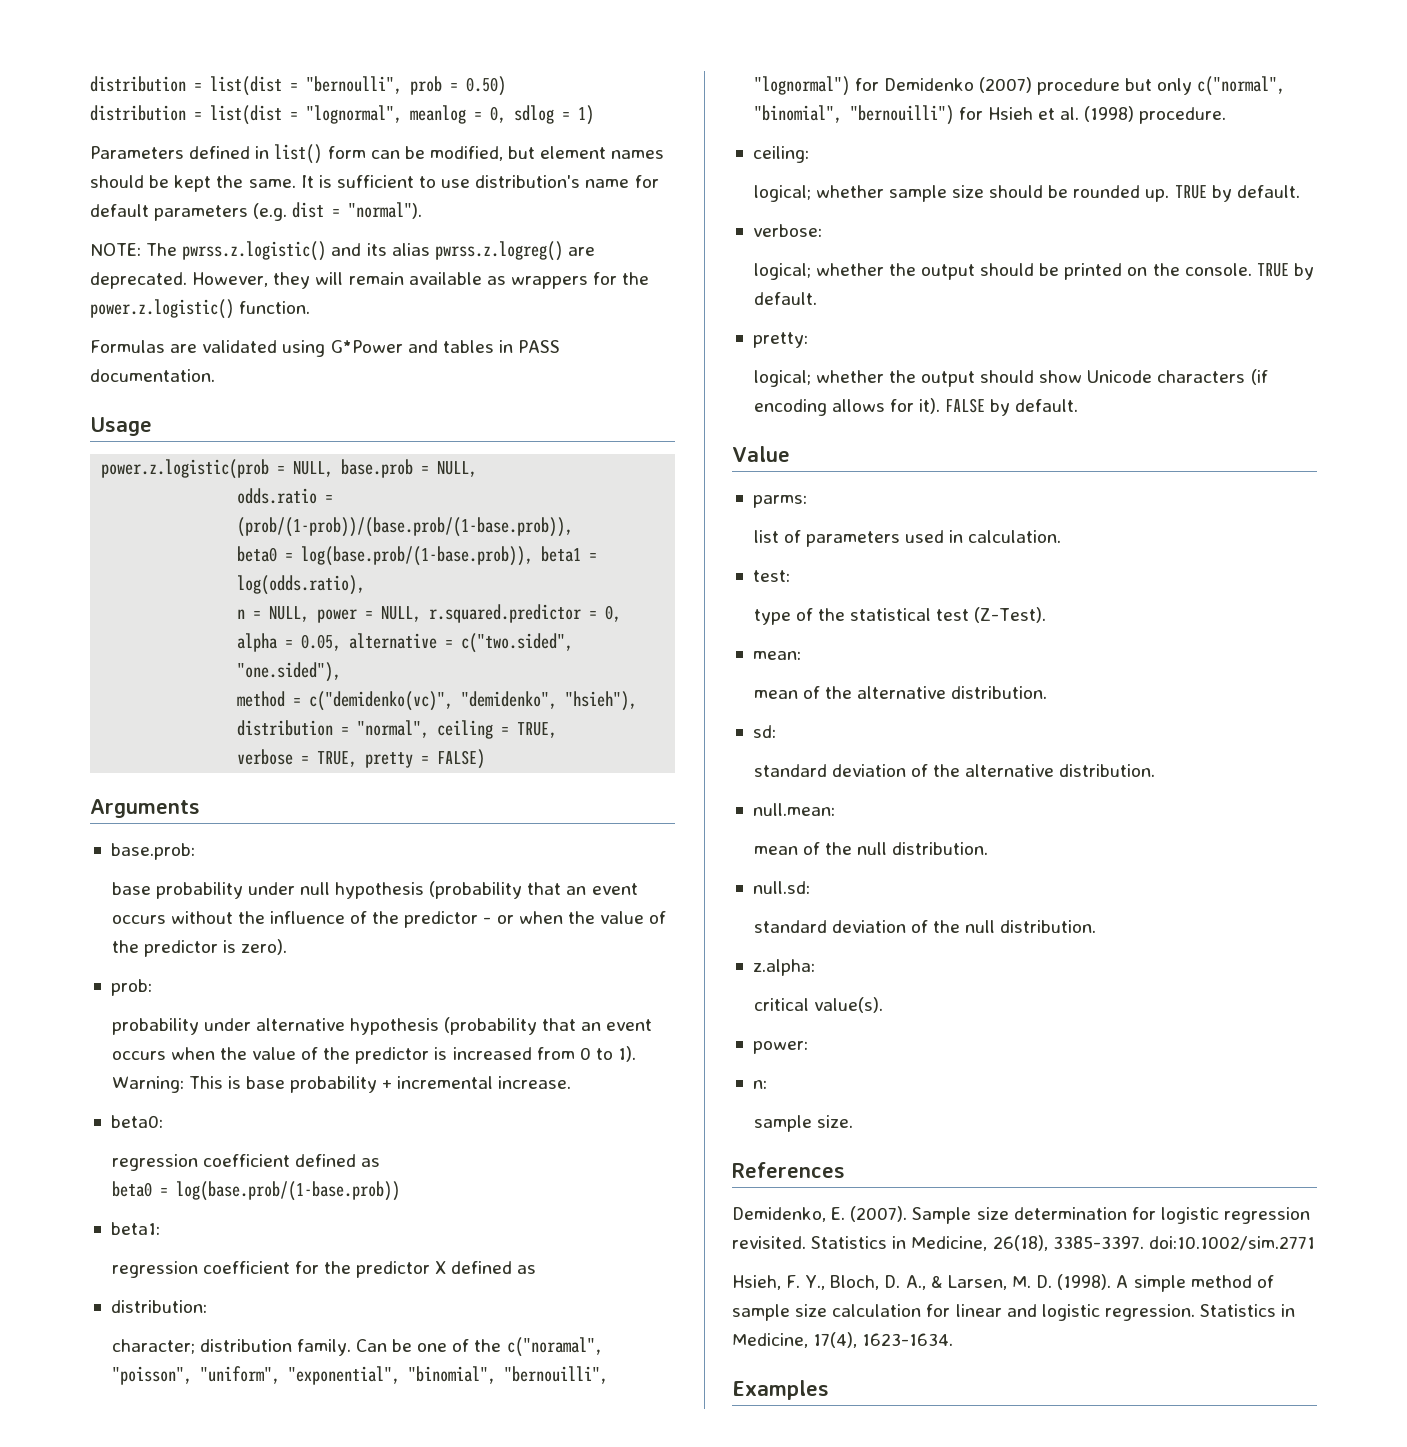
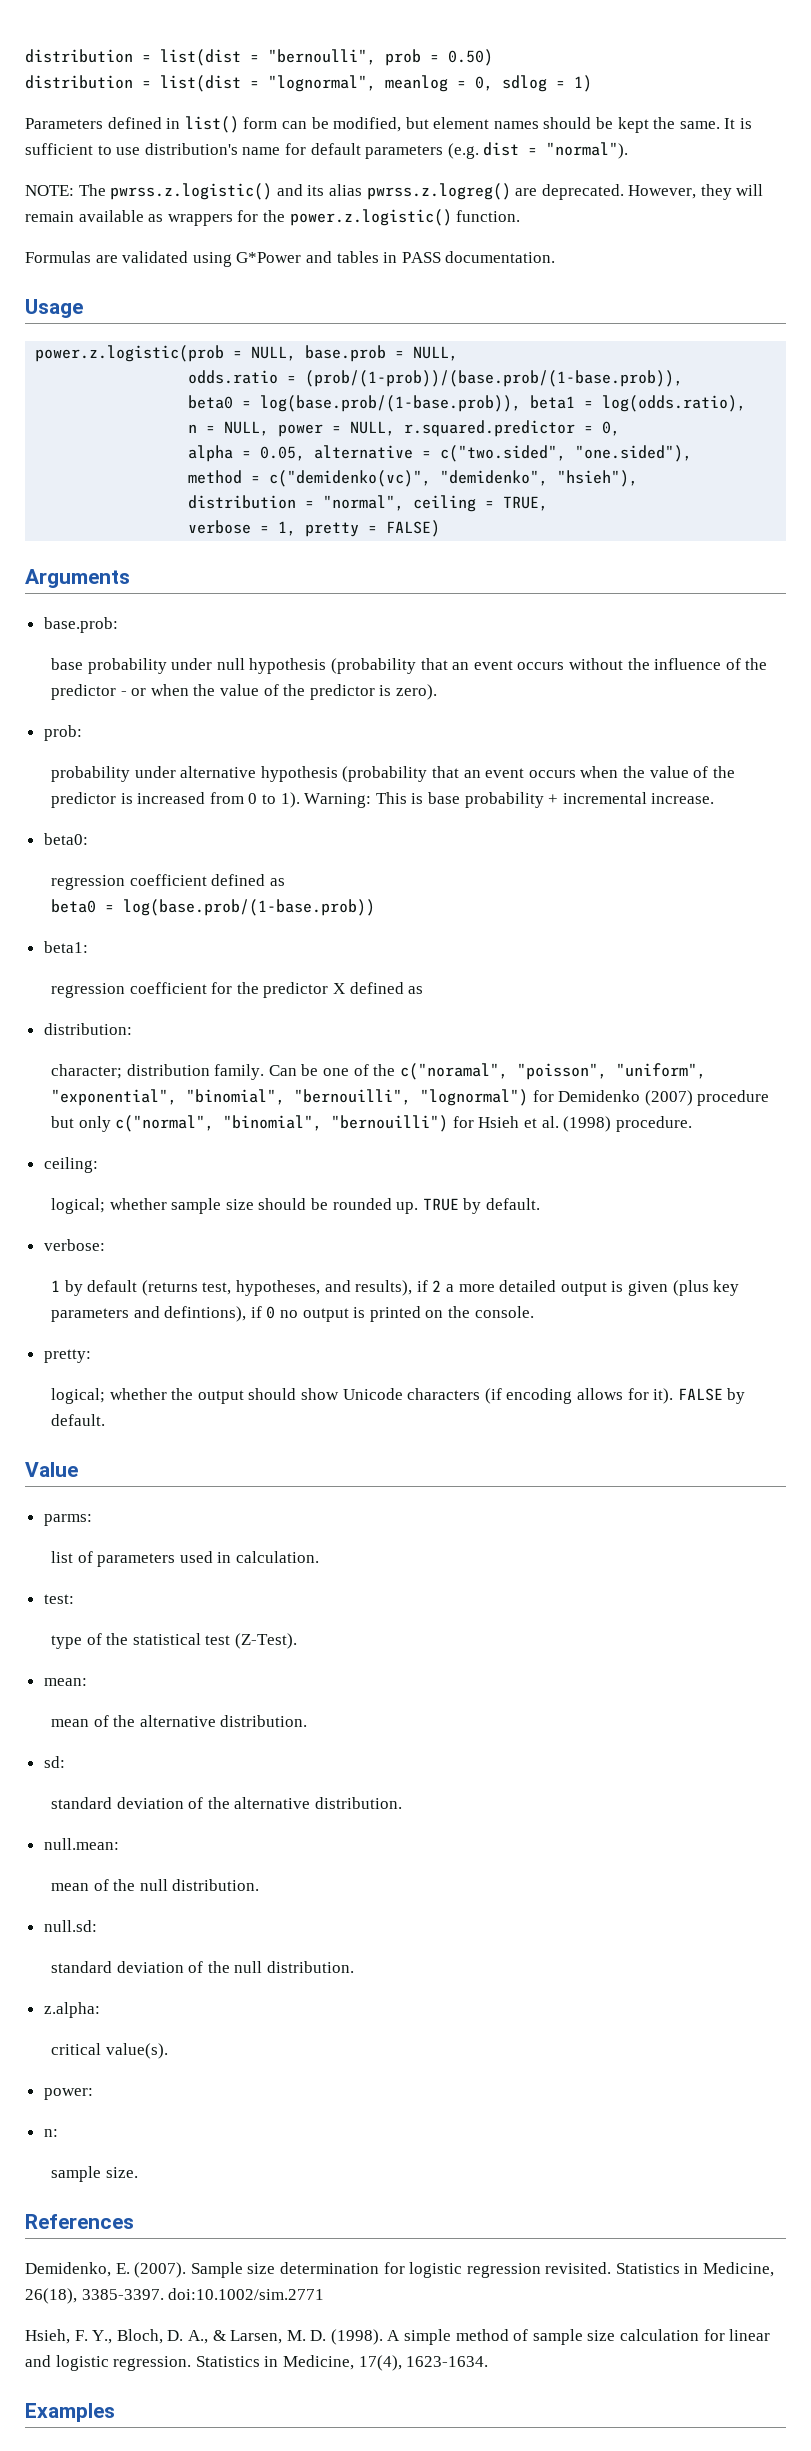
- verbose = TRUE, pretty = FALSE)
+ verbose = 1, pretty = FALSE)
- logical; whether the output should be printed on the console. TRUE by default.
+ 1 by default (returns test, hypotheses, and results), if 2 a more detailed output is given (plus key parameters and defintions), if 0 no output is printed on the console.

